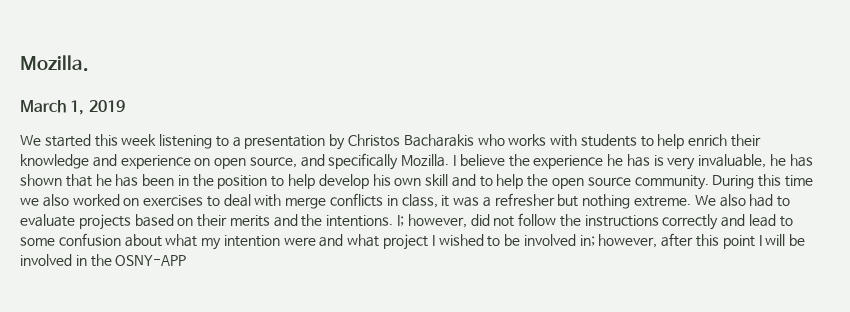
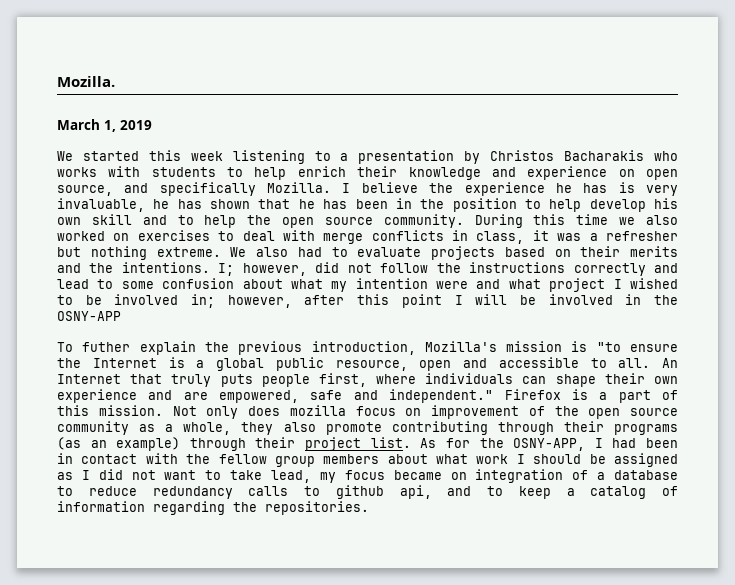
+ To futher explain the previous introduction, Mozilla's mission is "to ensure the Internet is a global public resource, open and accessible to all. An Internet that truly puts people first, where individuals can shape their own experience and are empowered, safe and independent." Firefox is a part of this mission. Not only does mozilla focus on improvement of the open source community as a whole, they also promote contributing through their programs (as an example) through their project list. As for the OSNY-APP, I had been in contact with the fellow group members about what work I should be assigned as I did not want to take lead, my focus became on integration of a database to reduce redundancy calls to github api, and to keep a catalog of information regarding the repositories.

